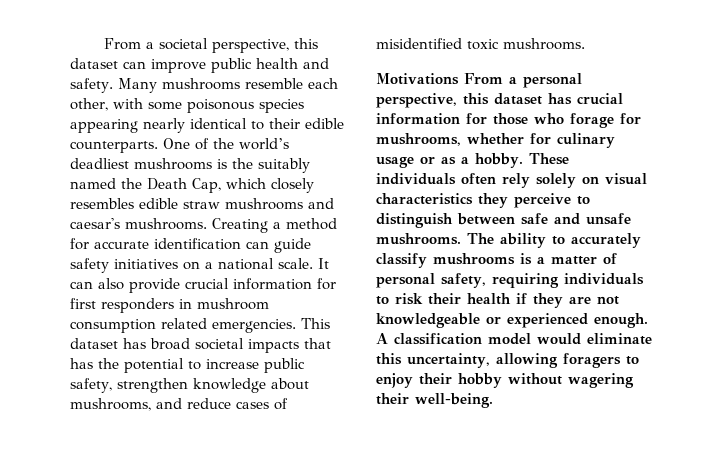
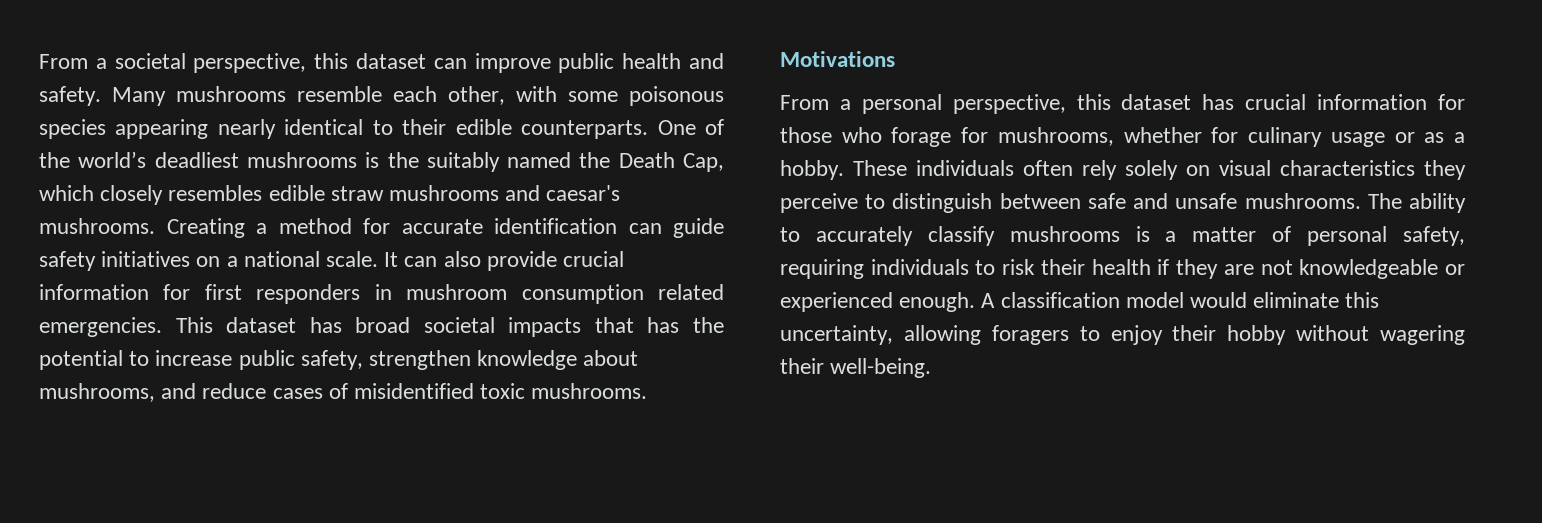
- Motivations From a personal perspective, this dataset has crucial information for those who forage for mushrooms, whether for culinary usage or as a hobby.
+ Motivations
+ From a personal perspective, this dataset has crucial information for those who forage for mushrooms, whether for culinary usage or as a hobby.

